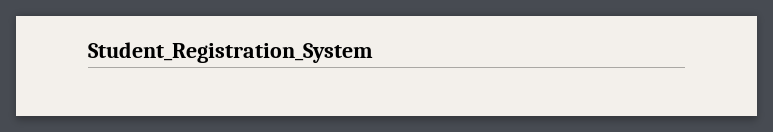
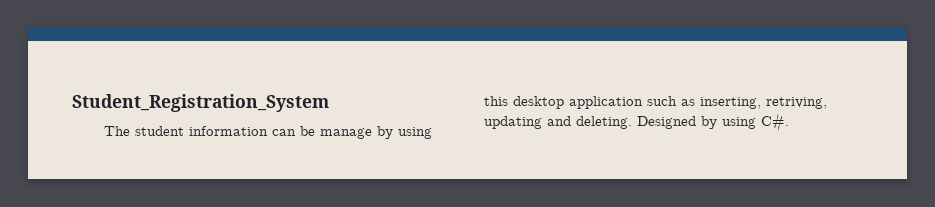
+ The student information can be manage by using this desktop application such as inserting, retriving, updating and deleting. Designed by using C#.

